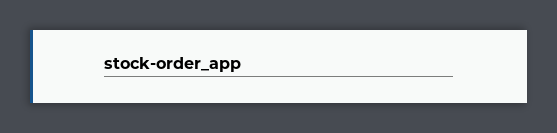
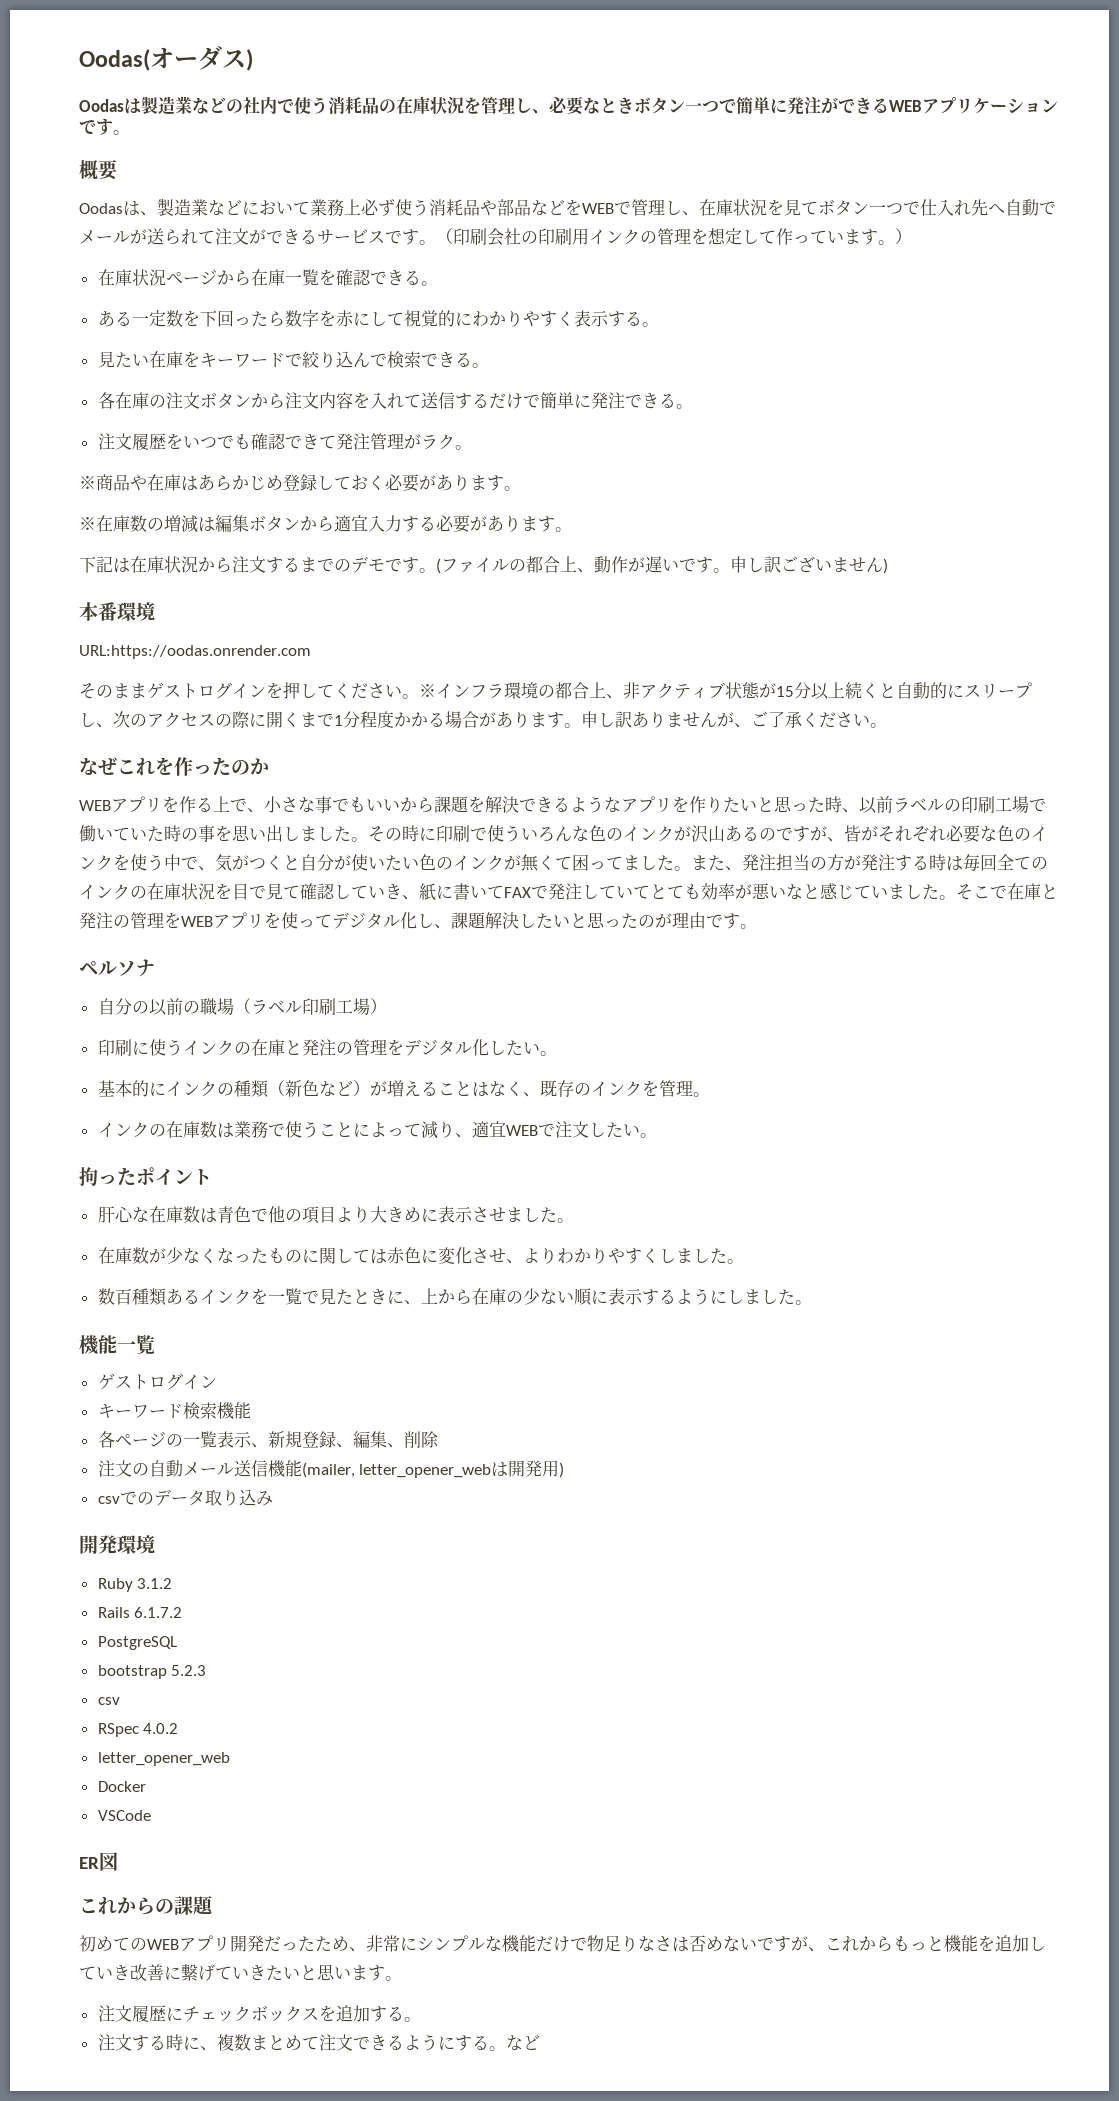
- stock-order_app
+ Oodas(オーダス)
+ Oodasは製造業などの社内で使う消耗品の在庫状況を管理し、必要なときボタン一つで簡単に発注ができるWEBアプリケーションです。
+ 概要
+ Oodasは、製造業などにおいて業務上必ず使う消耗品や部品などをWEBで管理し、在庫状況を見てボタン一つで仕入れ先へ自動でメールが送られて注文ができるサービスです。（印刷会社の印刷用インクの管理を想定して作っています。）
+ 在庫状況ページから在庫一覧を確認できる。
+ ある一定数を下回ったら数字を赤にして視覚的にわかりやすく表示する。
+ 見たい在庫をキーワードで絞り込んで検索できる。
+ 各在庫の注文ボタンから注文内容を入れて送信するだけで簡単に発注できる。
+ 注文履歴をいつでも確認できて発注管理がラク。
+ ※商品や在庫はあらかじめ登録しておく必要があります。
+ ※在庫数の増減は編集ボタンから適宜入力する必要があります。
+ 下記は在庫状況から注文するまでのデモです。(ファイルの都合上、動作が遅いです。申し訳ございません)
+ 本番環境
+ URL:https://oodas.onrender.com
+ そのままゲストログインを押してください。※インフラ環境の都合上、非アクティブ状態が15分以上続くと自動的にスリープし、次のアクセスの際に開くまで1分程度かかる場合があります。申し訳ありませんが、ご了承ください。
+ なぜこれを作ったのか
+ WEBアプリを作る上で、小さな事でもいいから課題を解決できるようなアプリを作りたいと思った時、以前ラベルの印刷工場で働いていた時の事を思い出しました。その時に印刷で使ういろんな色のインクが沢山あるのですが、皆がそれぞれ必要な色のインクを使う中で、気がつくと自分が使いたい色のインクが無くて困ってました。また、発注担当の方が発注する時は毎回全てのインクの在庫状況を目で見て確認していき、紙に書いてFAXで発注していてとても効率が悪いなと感じていました。そこで在庫と発注の管理をWEBアプリを使ってデジタル化し、課題解決したいと思ったのが理由です。
+ ペルソナ
+ 自分の以前の職場（ラベル印刷工場）
+ 印刷に使うインクの在庫と発注の管理をデジタル化したい。
+ 基本的にインクの種類（新色など）が増えることはなく、既存のインクを管理。
+ インクの在庫数は業務で使うことによって減り、適宜WEBで注文したい。
+ 拘ったポイント
+ 肝心な在庫数は青色で他の項目より大きめに表示させました。
+ 在庫数が少なくなったものに関しては赤色に変化させ、よりわかりやすくしました。
+ 数百種類あるインクを一覧で見たときに、上から在庫の少ない順に表示するようにしました。
+ 機能一覧
+ ゲストログイン
+ キーワード検索機能
+ 各ページの一覧表示、新規登録、編集、削除
+ 注文の自動メール送信機能(mailer, letter_opener_webは開発用)
+ csvでのデータ取り込み
+ 開発環境
+ Ruby 3.1.2
+ Rails 6.1.7.2
+ PostgreSQL
+ bootstrap 5.2.3
+ csv
+ RSpec 4.0.2
+ letter_opener_web
+ Docker
+ VSCode
+ ER図
+ これからの課題
+ 初めてのWEBアプリ開発だったため、非常にシンプルな機能だけで物足りなさは否めないですが、これからもっと機能を追加していき改善に繋げていきたいと思います。
+ 注文履歴にチェックボックスを追加する。
+ 注文する時に、複数まとめて注文できるようにする。など

